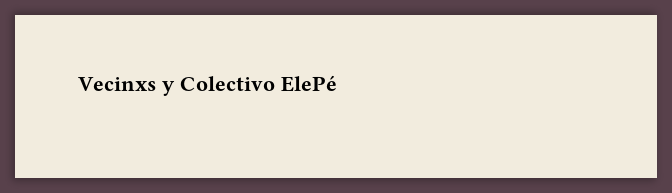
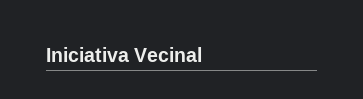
- Vecinxs y Colectivo ElePé
+ Iniciativa Vecinal

